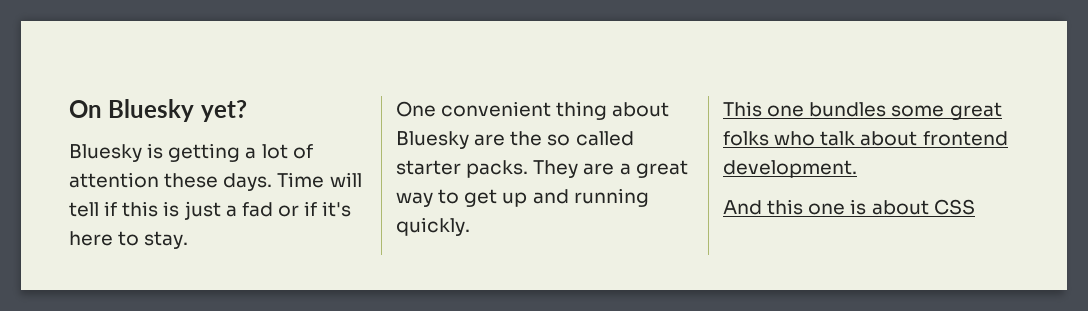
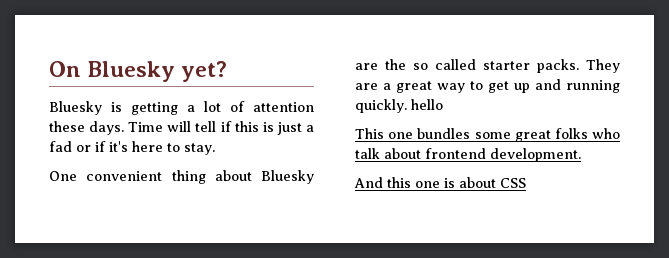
- They are a great way to get up and running quickly.
+ They are a great way to get up and running quickly. hello

